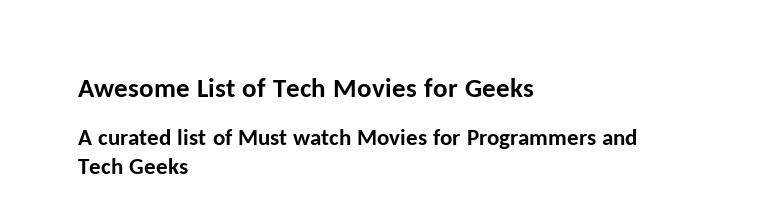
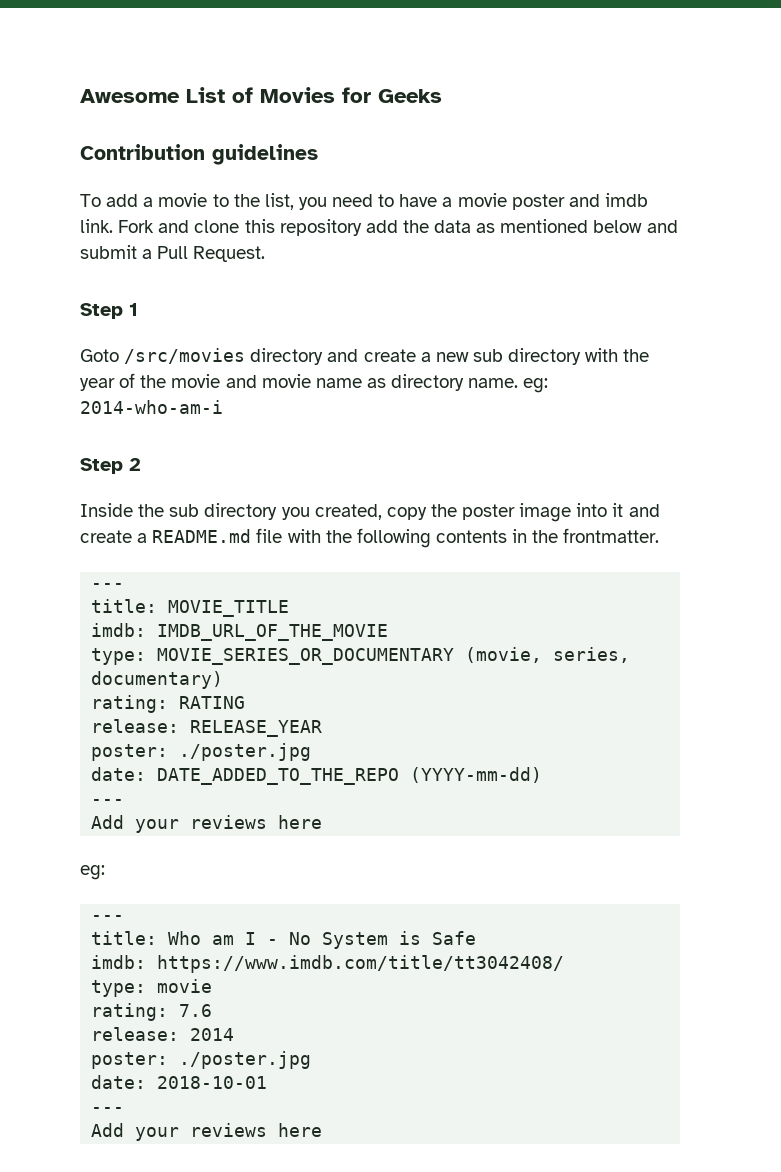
- Awesome List of Tech Movies for Geeks
+ Awesome List of Movies for Geeks
- A curated list of Must watch Movies for Programmers and Tech Geeks
+ Contribution guidelines
+ To add a movie to the list, you need to have a movie poster and imdb link. Fork and clone this repository add the data as mentioned below and submit a Pull Request.
+ Step 1
+ Goto /src/movies directory and create a new sub directory with the year of the movie and movie name as directory name. eg: 2014-who-am-i
+ Step 2
+ Inside the sub directory you created, copy the poster image into it and create a README.md file with the following contents in the frontmatter.
+ ---
+ title: MOVIE_TITLE
+ imdb: IMDB_URL_OF_THE_MOVIE
+ type: MOVIE_SERIES_OR_DOCUMENTARY (movie, series, documentary)
+ rating: RATING
+ release: RELEASE_YEAR
+ poster: ./poster.jpg
+ date: DATE_ADDED_TO_THE_REPO (YYYY-mm-dd)
+ ---
+ Add your reviews here
+ eg:
+ ---
+ title: Who am I - No System is Safe
+ imdb: https://www.imdb.com/title/tt3042408/
+ type: movie
+ rating: 7.6
+ release: 2014
+ poster: ./poster.jpg
+ date: 2018-10-01
+ ---
+ Add your reviews here

